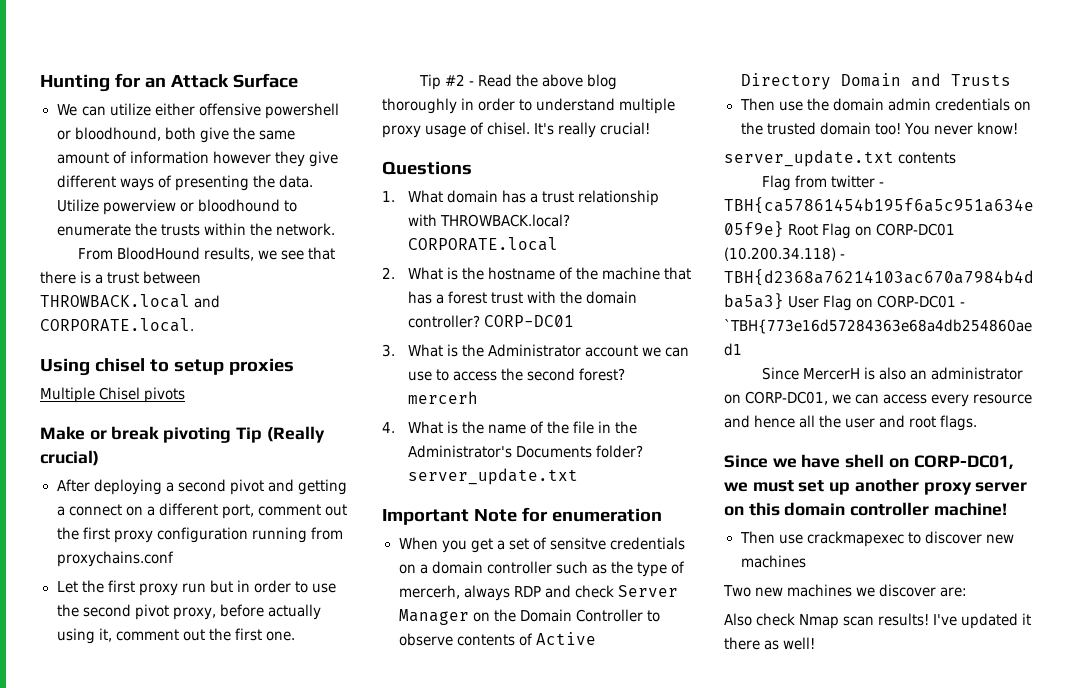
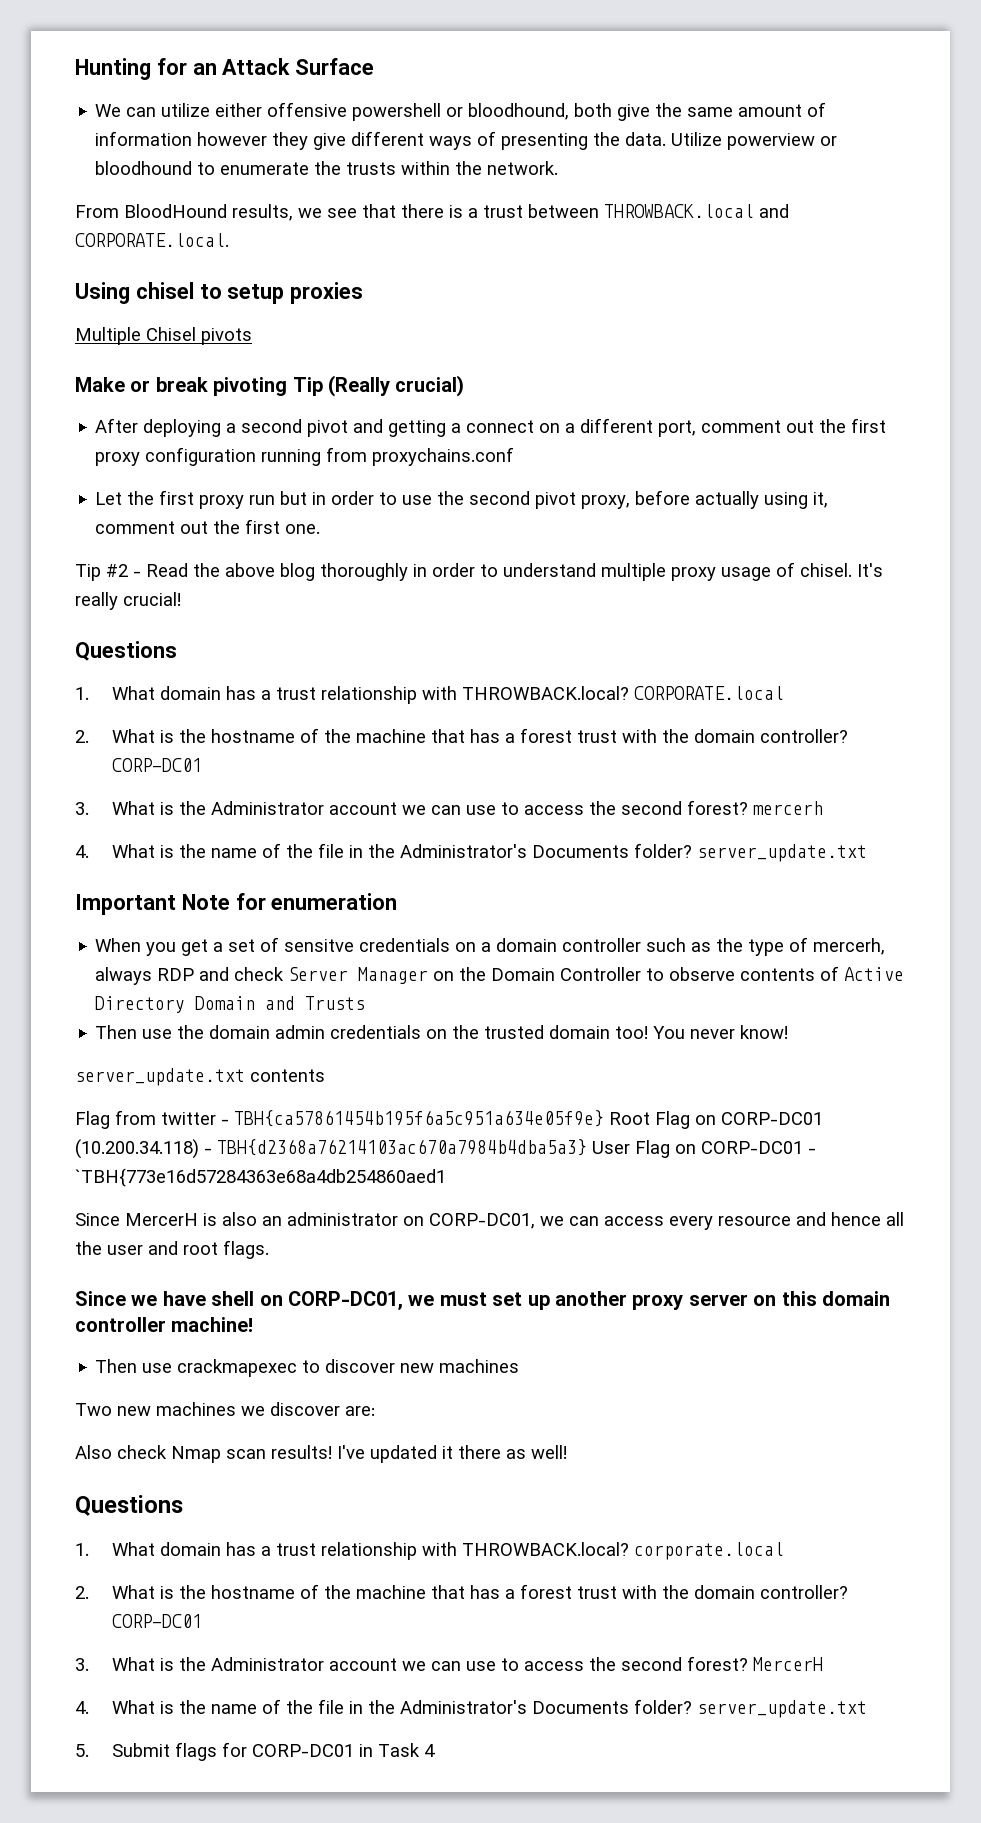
  I've updated it there as well!
+ Questions
+ 1. What domain has a trust relationship with THROWBACK.local? corporate.local
+ 2. What is the hostname of the machine that has a forest trust with the domain controller? CORP-DC01
+ 3. What is the Administrator account we can use to access the second forest? MercerH
+ 4. What is the name of the file in the Administrator's Documents folder? server_update.txt
+ 5. Submit flags for CORP-DC01 in Task 4

